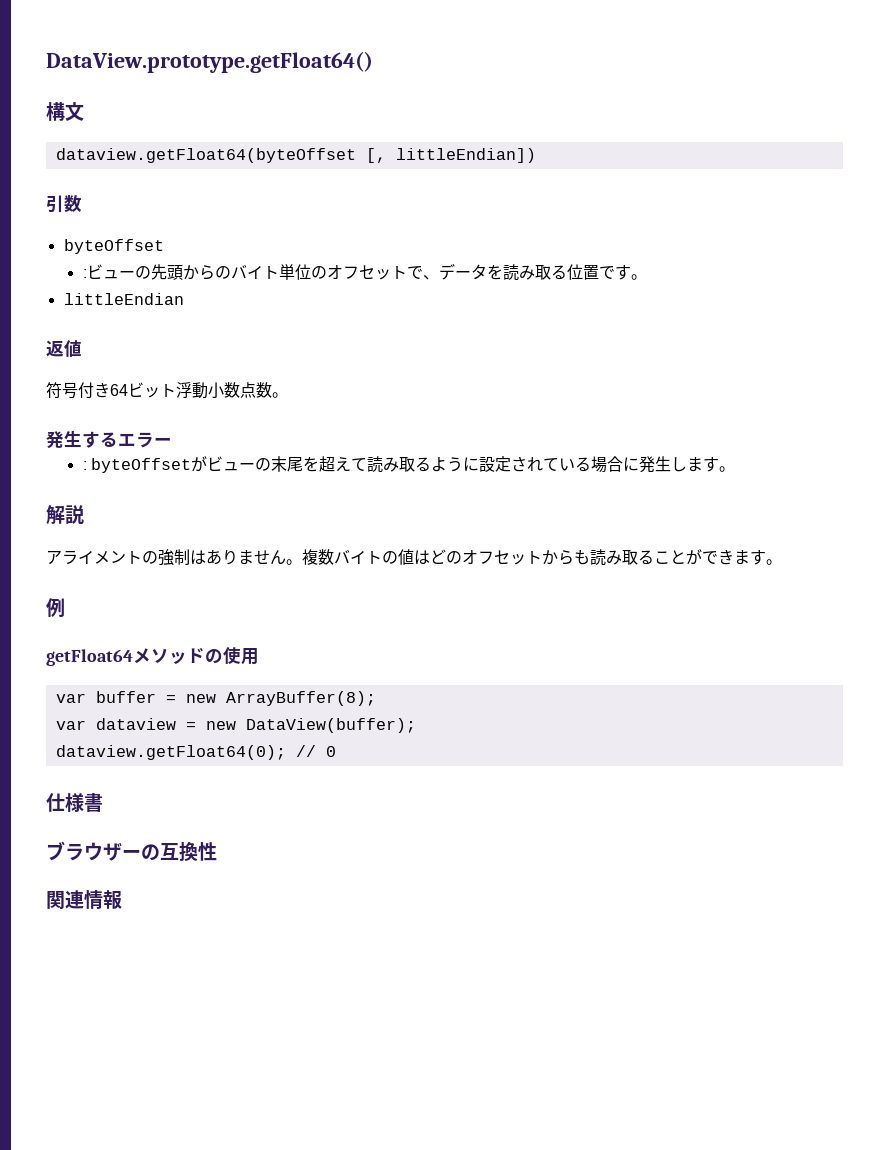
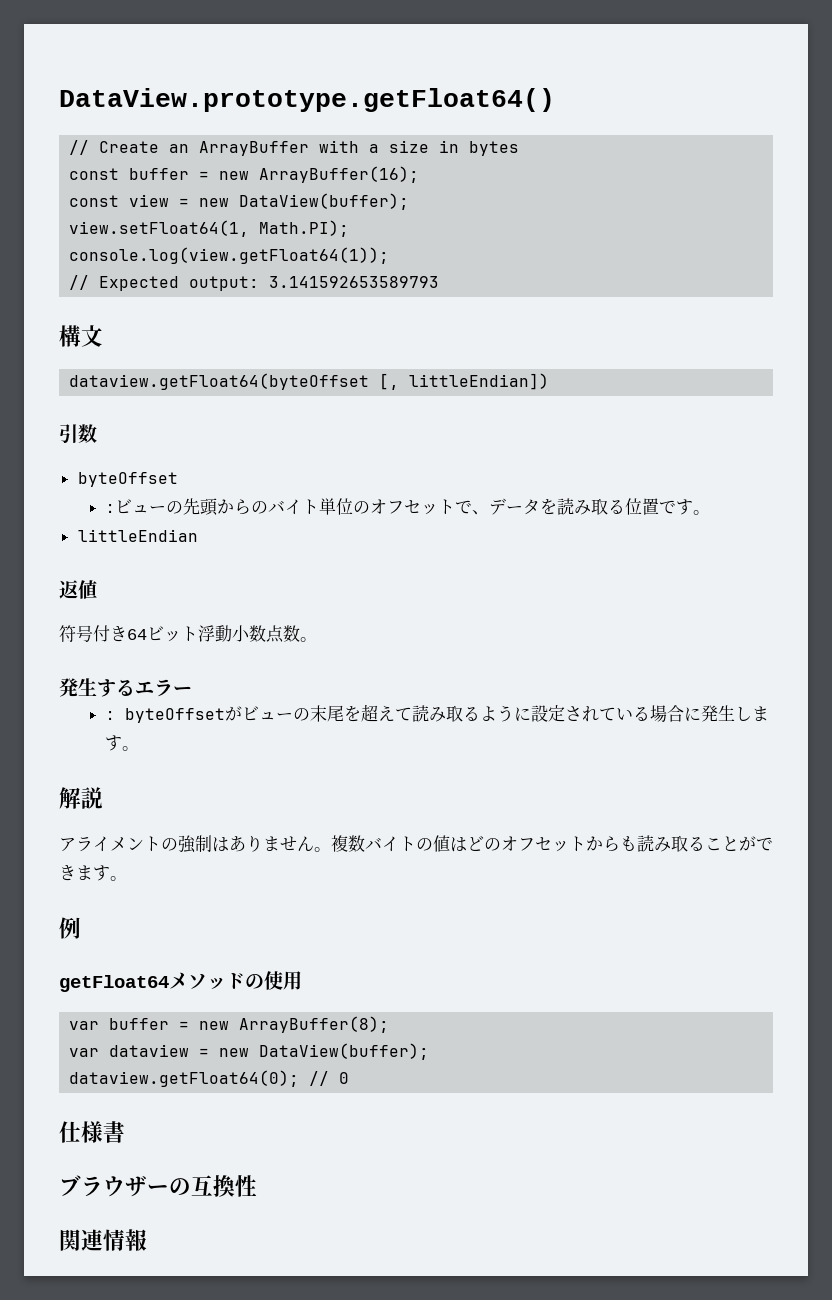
+ // Create an ArrayBuffer with a size in bytes
+ const buffer = new ArrayBuffer(16);
+ const view = new DataView(buffer);
+ view.setFloat64(1, Math.PI);
+ console.log(view.getFloat64(1));
+ // Expected output: 3.141592653589793

